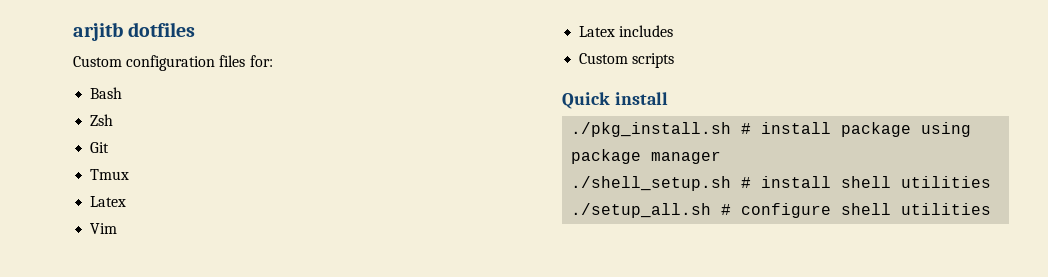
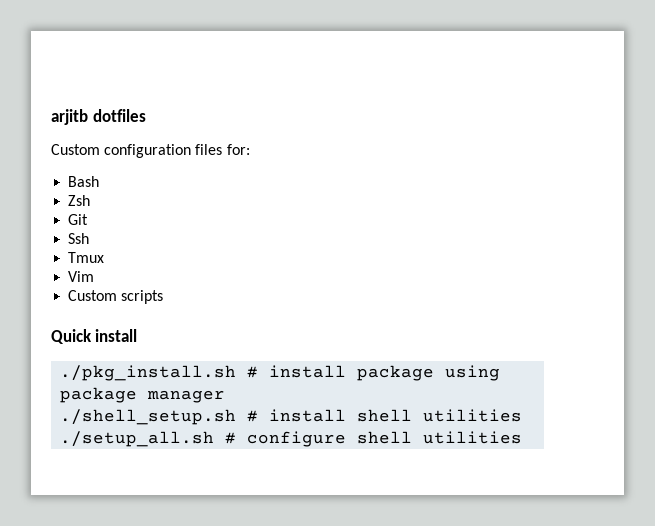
+ Ssh
  Tmux
- Latex
- Latex includes

